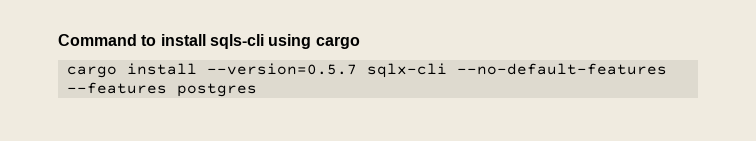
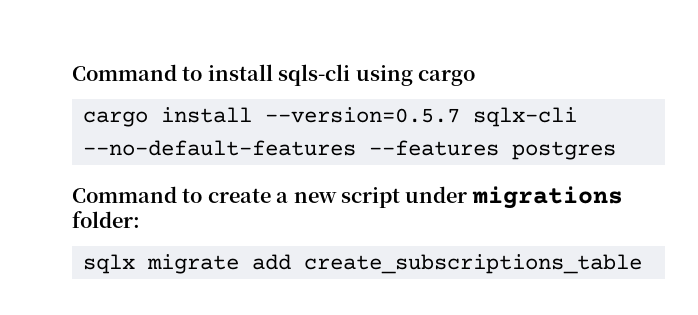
+ Command to create a new script under migrations folder:
+ sqlx migrate add create_subscriptions_table

